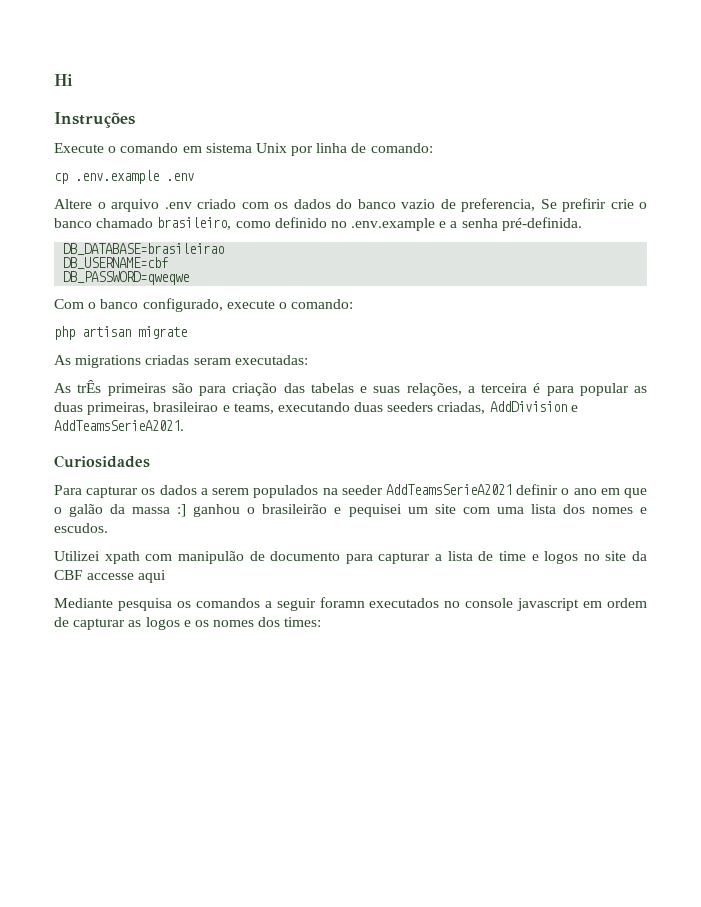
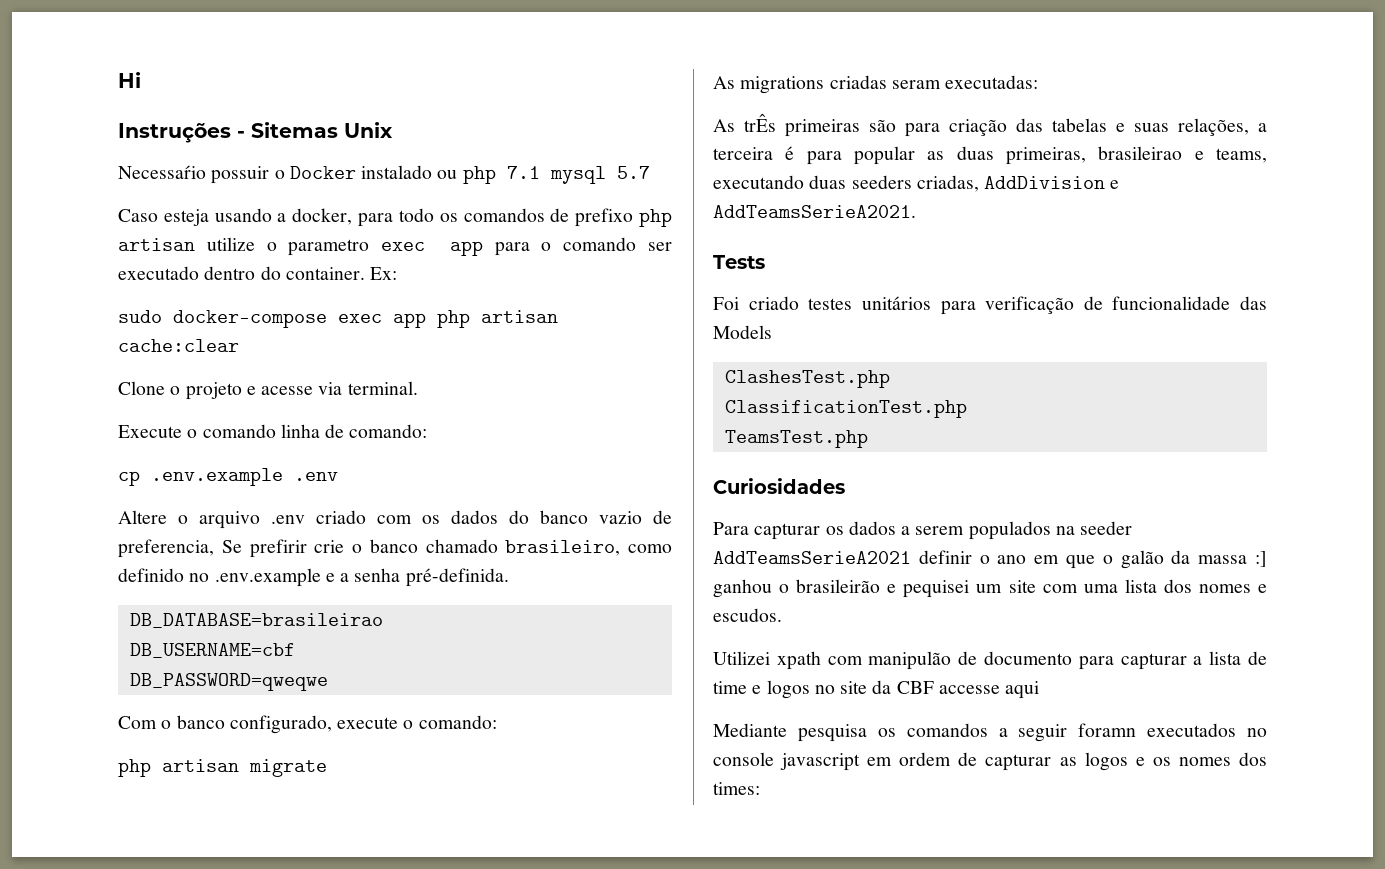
- Instruções
+ Instruções - Sitemas Unix
+ Necessaŕio possuir o Docker instalado ou php 7.1 mysql 5.7
+ Caso esteja usando a docker, para todo os comandos de prefixo php artisan utilize o parametro exec app para o comando ser executado dentro do container. Ex:
+ sudo docker-compose exec app php artisan cache:clear
+ Clone o projeto e acesse via terminal.
- Execute o comando em sistema Unix por linha de comando:
+ Execute o comando linha de comando:
+ Tests
+ Foi criado testes unitários para verificação de funcionalidade das Models
+ ClashesTest.php
+ ClassificationTest.php
+ TeamsTest.php

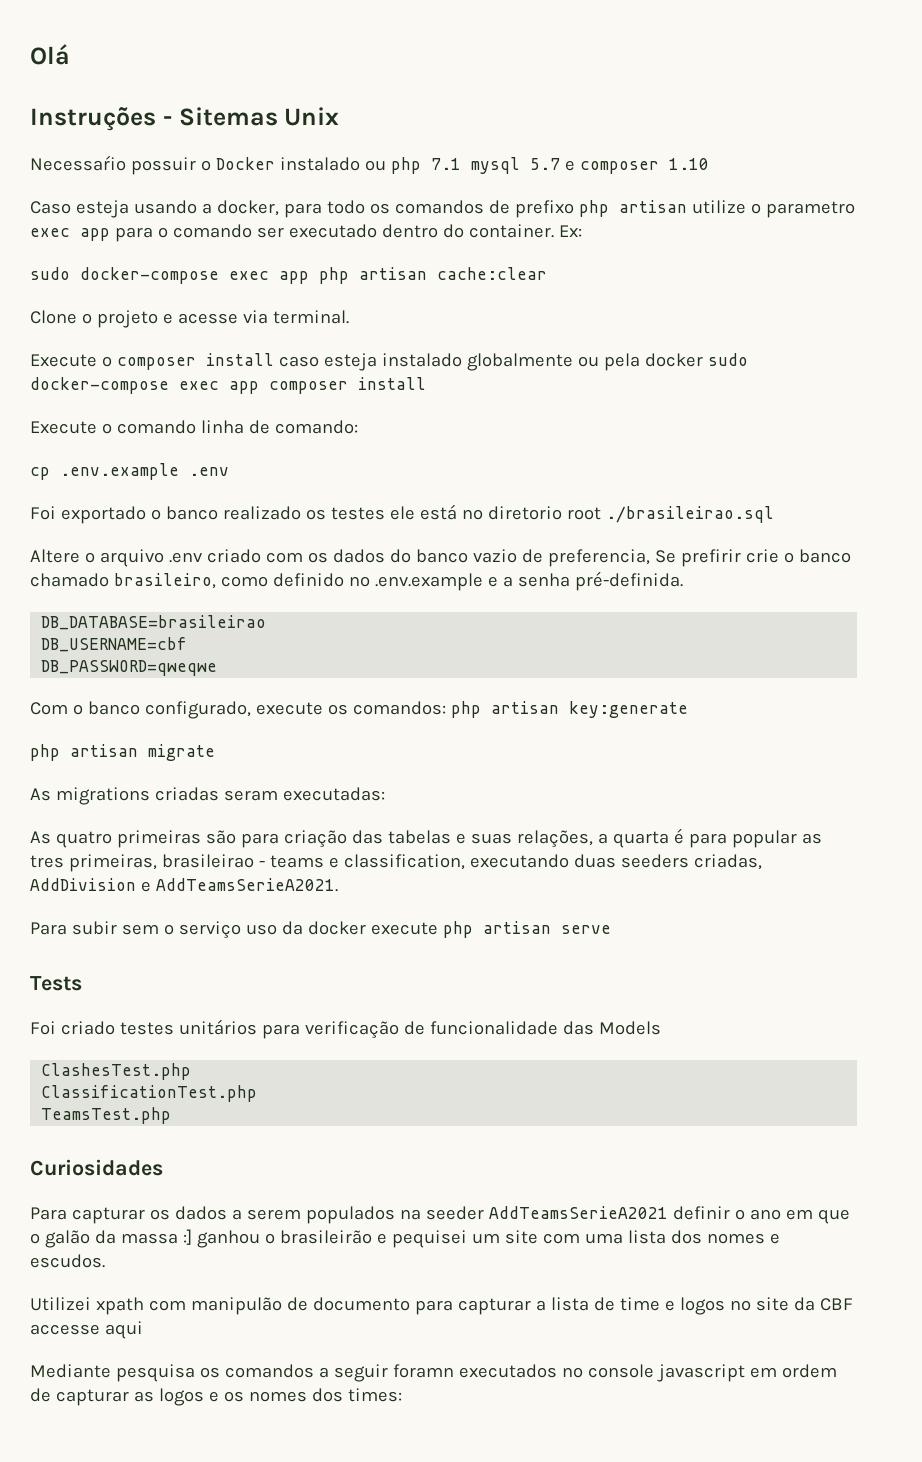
- Hi
+ Olá
- Necessaŕio possuir o Docker instalado ou php 7.1 mysql 5.7
+ Necessaŕio possuir o Docker instalado ou php 7.1 mysql 5.7 e composer 1.10
+ Execute o composer install caso esteja instalado globalmente ou pela docker sudo docker-compose exec app composer install
+ Foi exportado o banco realizado os testes ele está no diretorio root ./brasileirao.sql
- Com o banco configurado, execute o comando:
+ Com o banco configurado, execute os comandos: php artisan key:generate
- As trÊs primeiras são para criação das tabelas e suas relações, a terceira é para popular as duas primeiras, brasileirao e teams, executando duas seeders criadas, AddDivision e AddTeamsSerieA2021.
+ As quatro primeiras são para criação das tabelas e suas relações, a quarta é para popular as tres primeiras, brasileirao - teams e classification, executando duas seeders criadas, AddDivision e AddTeamsSerieA2021.
+ Para subir sem o serviço uso da docker execute php artisan serve

